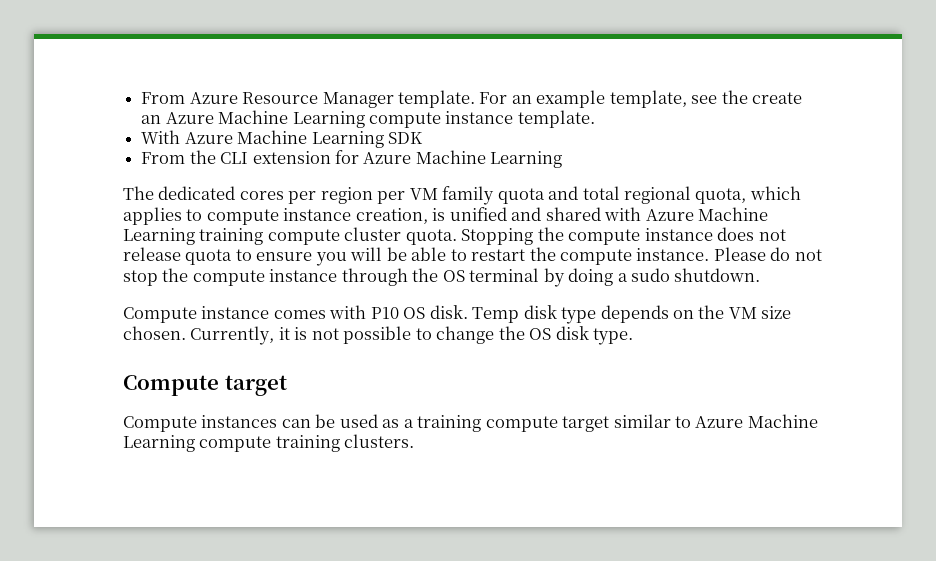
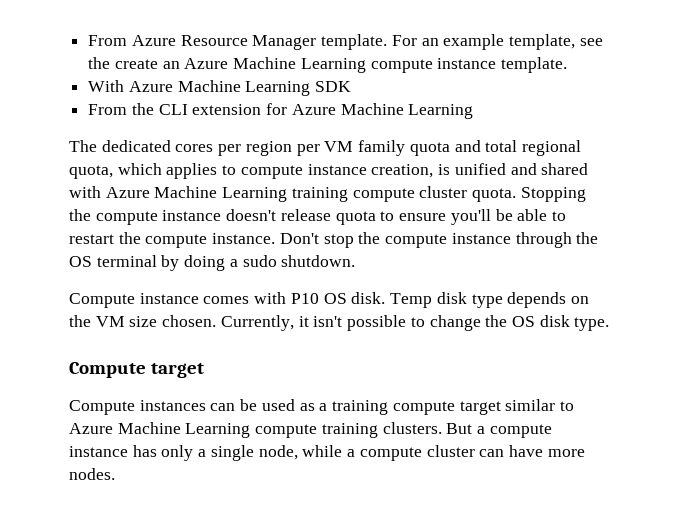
- Stopping the compute instance does not release quota to ensure you will be able to restart the compute instance.
+ Stopping the compute instance doesn't release quota to ensure you'll be able to restart the compute instance.
- Please do not stop the compute instance through the OS terminal by doing a sudo shutdown.
+ Don't stop the compute instance through the OS terminal by doing a sudo shutdown.
- Currently, it is not possible to change the OS disk type.
+ Currently, it isn't possible to change the OS disk type.
+ But a compute instance has only a single node, while a compute cluster can have more nodes.

